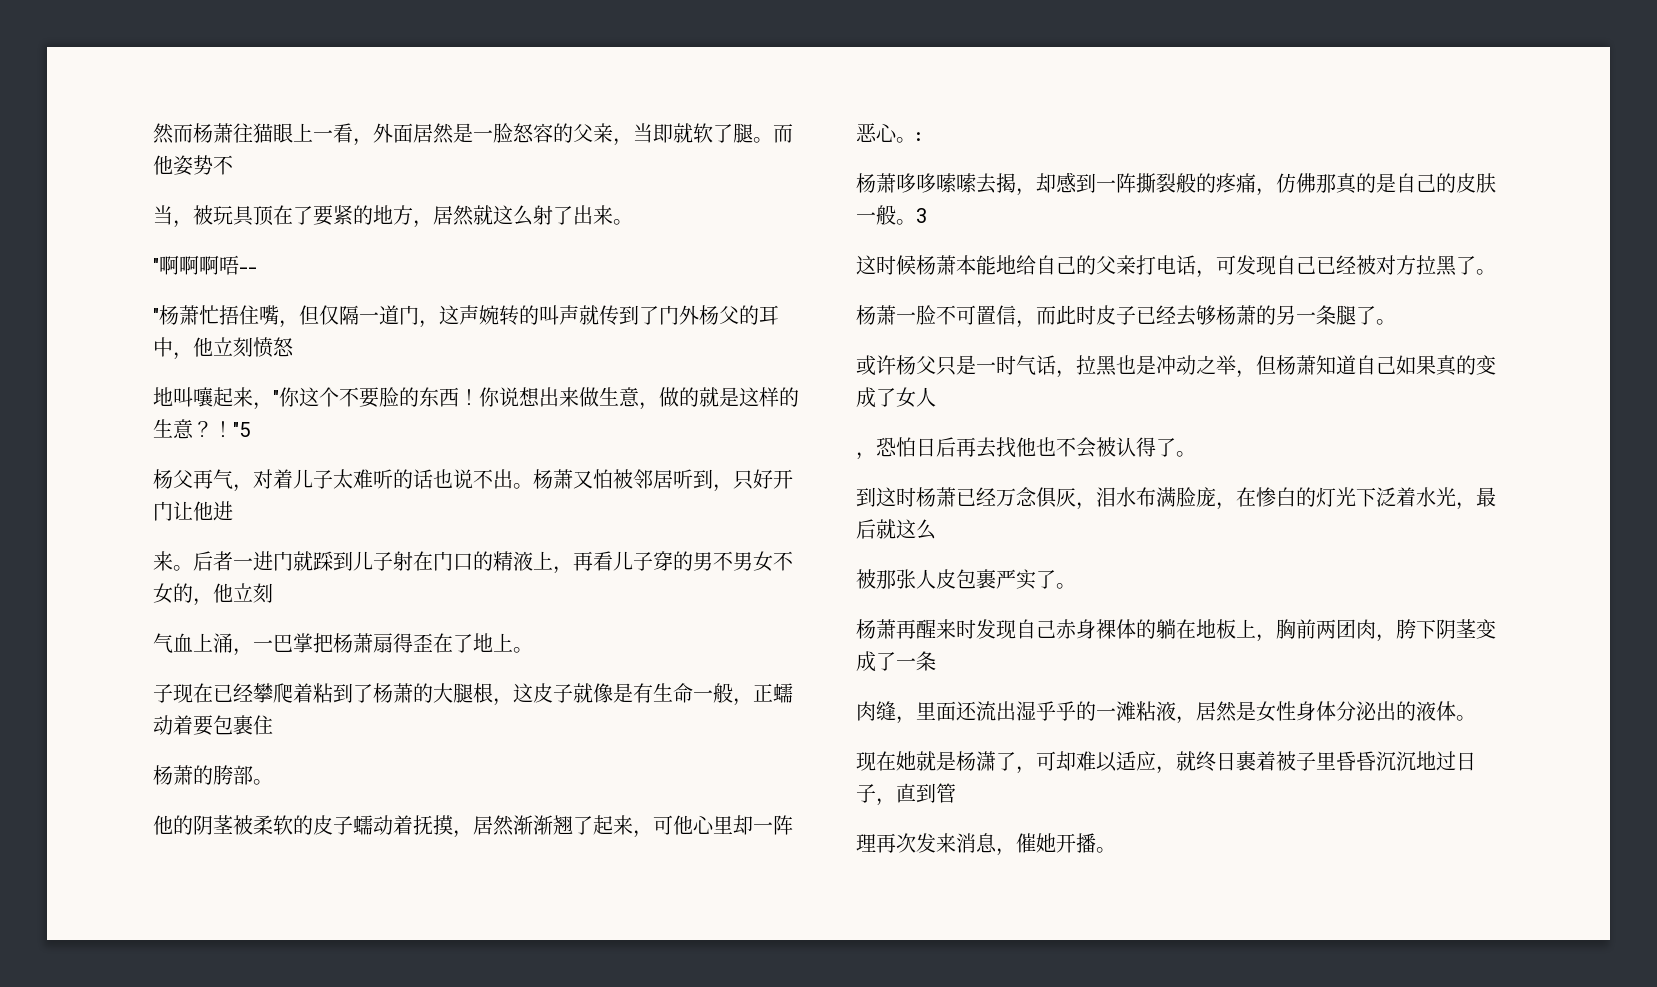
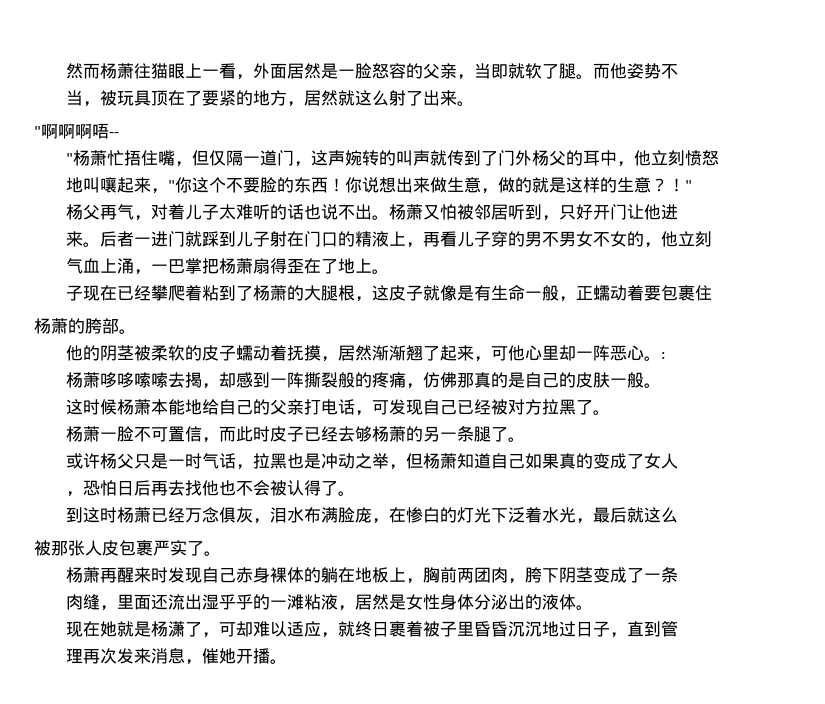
- ！"5
+ ！"
- 3

